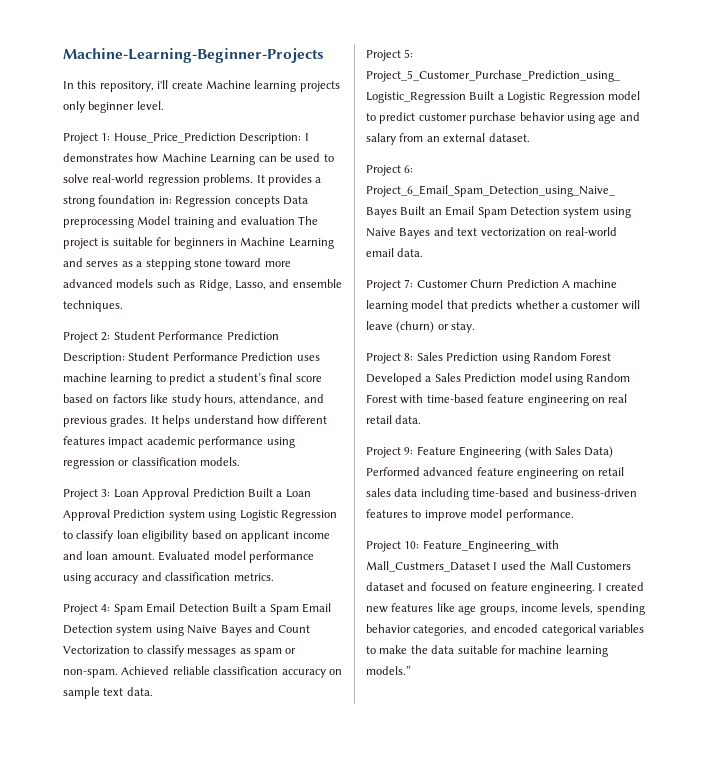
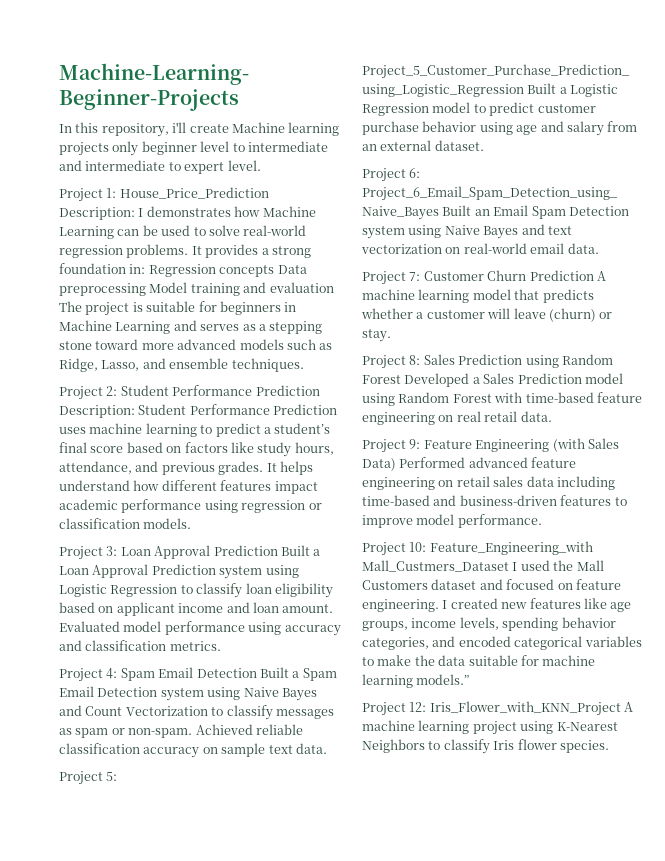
- In this repository, i'll create Machine learning projects only beginner level.
+ In this repository, i'll create Machine learning projects only beginner level to intermediate and intermediate to expert level.
+ Project 12: Iris_Flower_with_KNN_Project A machine learning project using K-Nearest Neighbors to classify Iris flower species.

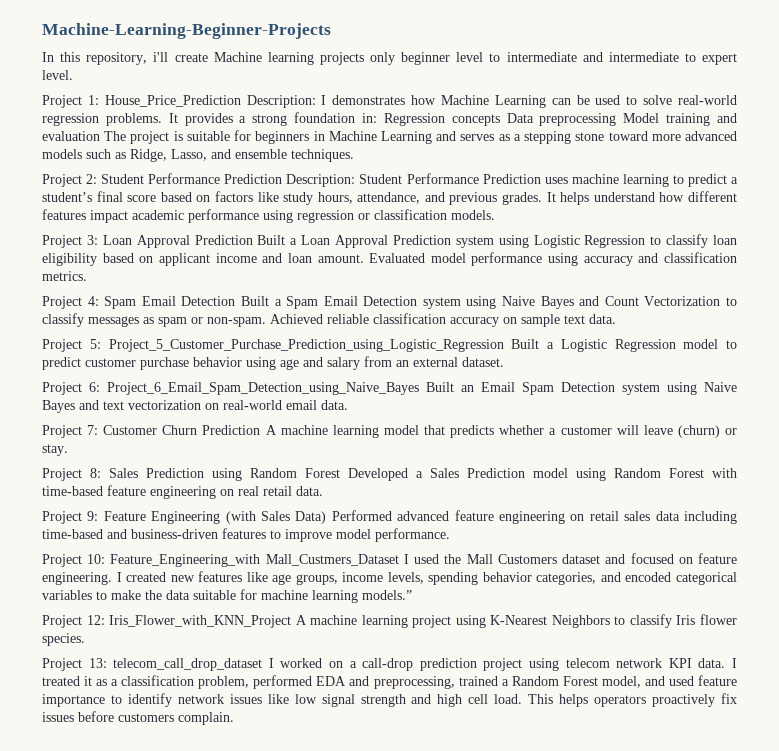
+ Project 13: telecom_call_drop_dataset I worked on a call-drop prediction project using telecom network KPI data. I treated it as a classification problem, performed EDA and preprocessing, trained a Random Forest model, and used feature importance to identify network issues like low signal strength and high cell load. This helps operators proactively fix issues before customers complain.

